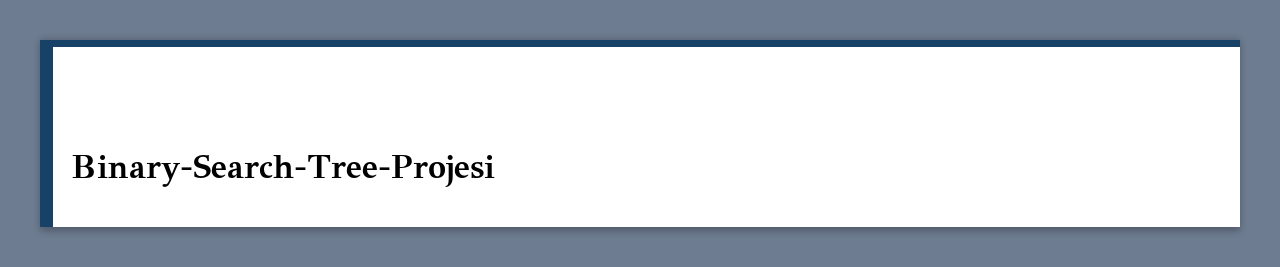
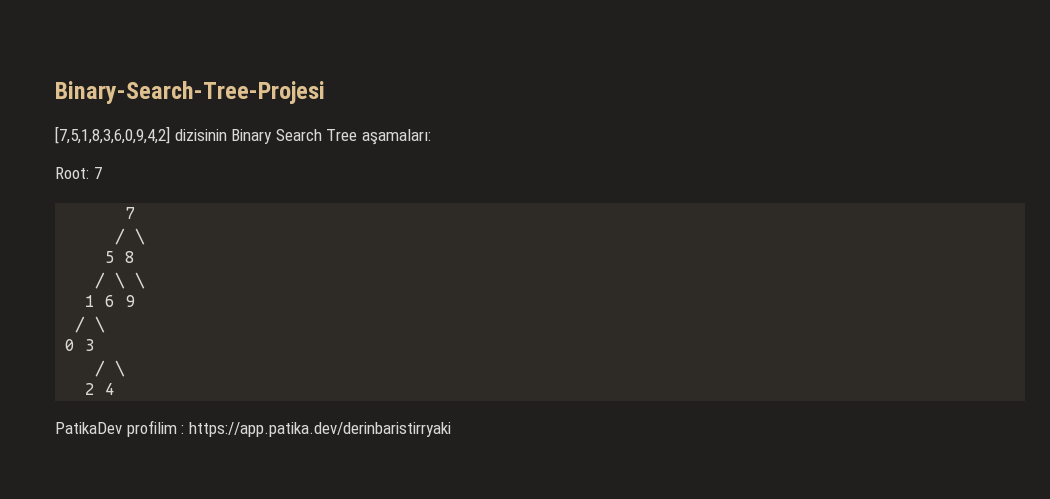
+ [7,5,1,8,3,6,0,9,4,2] dizisinin Binary Search Tree aşamaları:
+ Root: 7
+ 7
+ / \
+ 5 8
+ / \ \
+ 1 6 9
+ / \
+ 0 3
+ / \
+ 2 4
+ PatikaDev profilim : https://app.patika.dev/derinbaristirryaki

